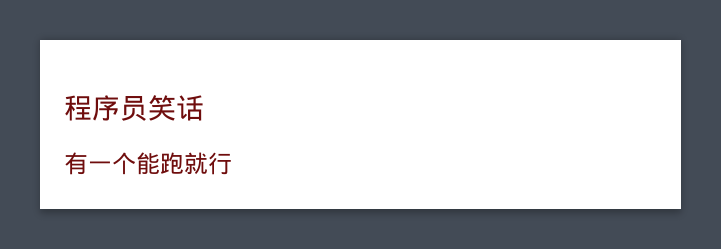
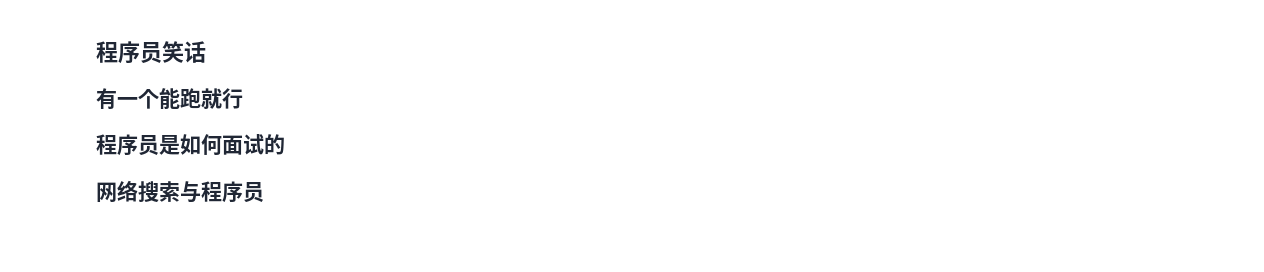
+ 程序员是如何面试的
+ 网络搜索与程序员

